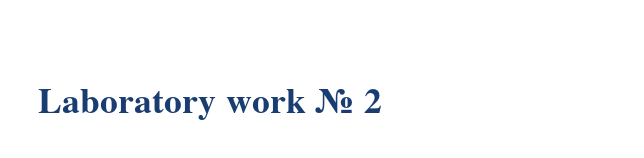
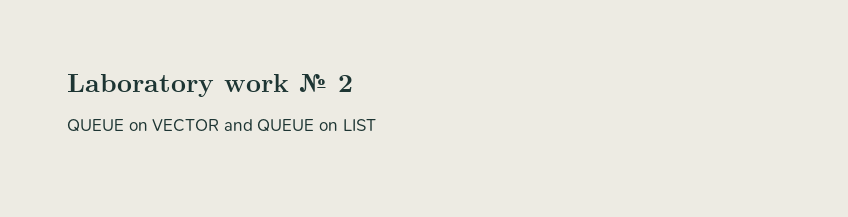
+ QUEUE on VECTOR and QUEUE on LIST

